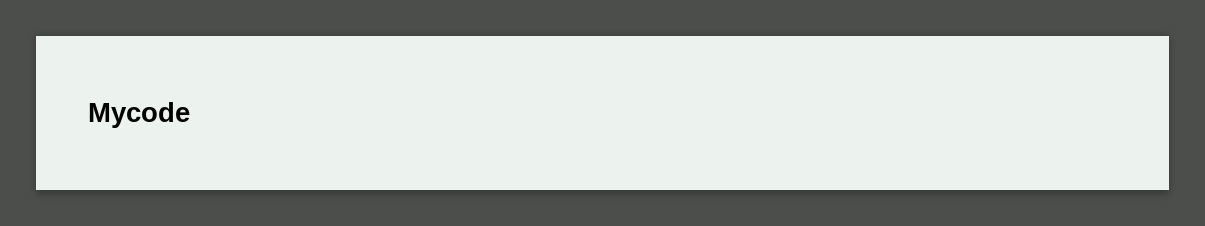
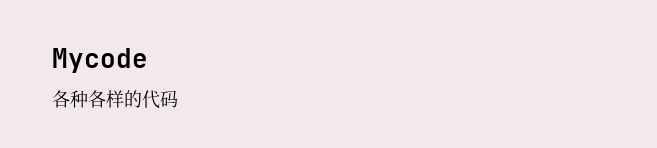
+ 各种各样的代码

